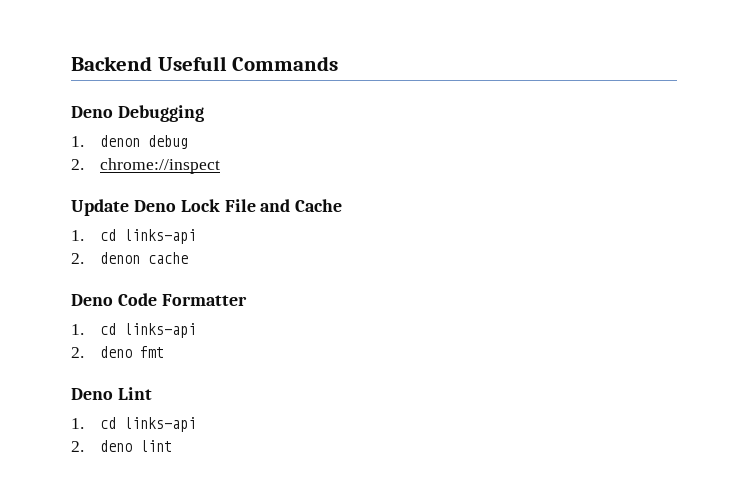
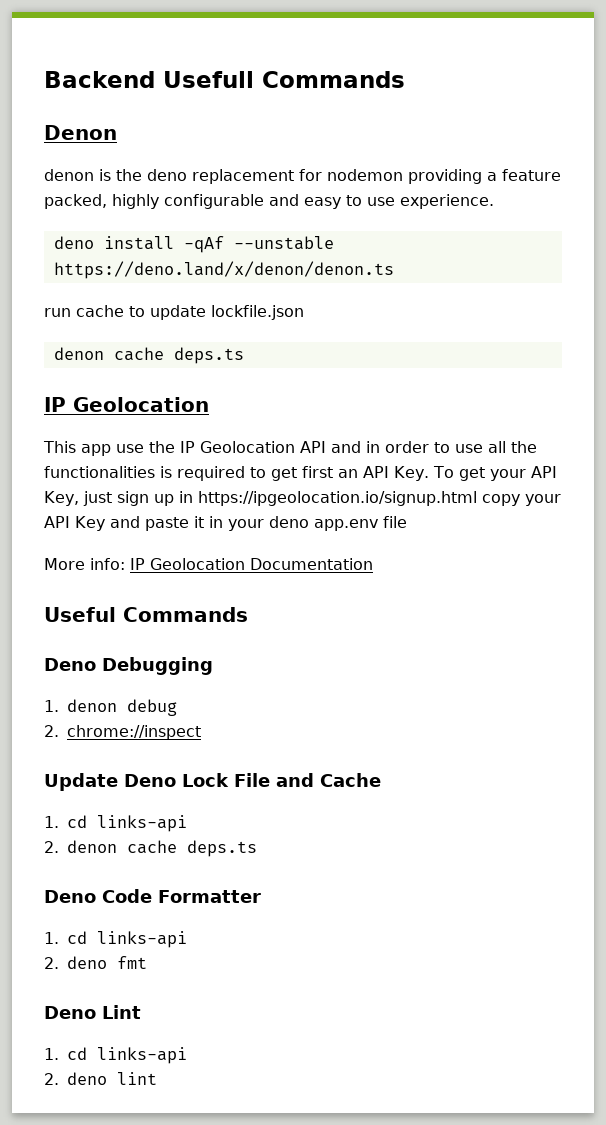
+ Denon
+ denon is the deno replacement for nodemon providing a feature packed, highly configurable and easy to use experience.
+ deno install -qAf --unstable https://deno.land/x/denon/denon.ts
+ run cache to update lockfile.json
+ denon cache deps.ts
+ IP Geolocation
+ This app use the IP Geolocation API and in order to use all the functionalities is required to get first an API Key. To get your API Key, just sign up in https://ipgeolocation.io/signup.html copy your API Key and paste it in your deno app.env file
+ More info: IP Geolocation Documentation
+ Useful Commands
- 2. denon cache
+ 2. denon cache deps.ts

